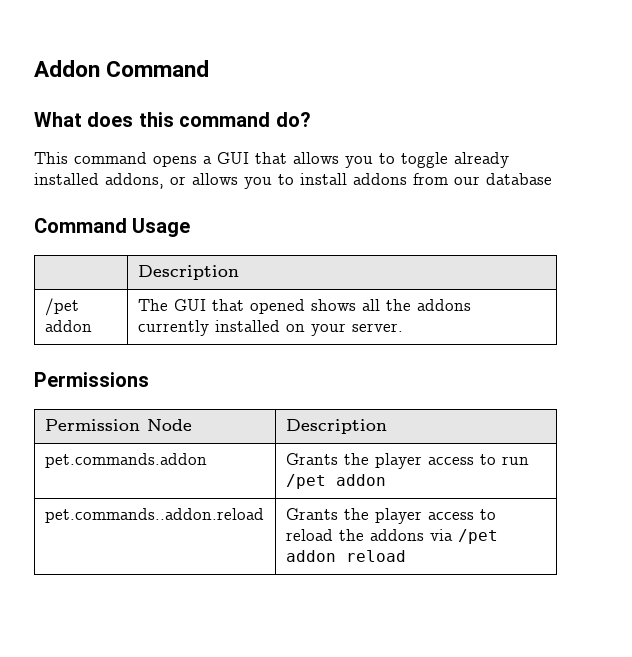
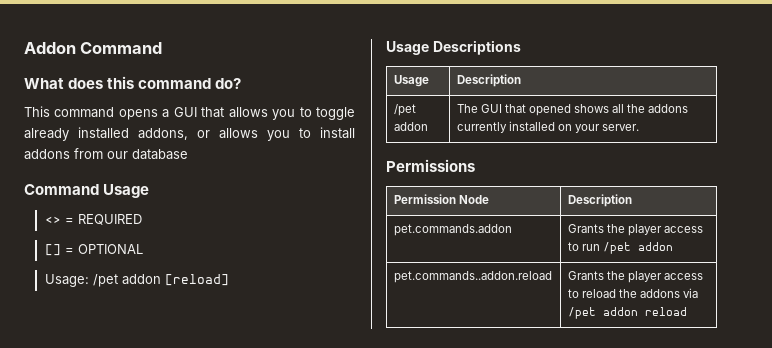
  Command Usage
- | Description
+ <> = REQUIRED
+ [] = OPTIONAL
+ Usage: /pet addon [reload]
+ Usage Descriptions
+ Usage | Description

